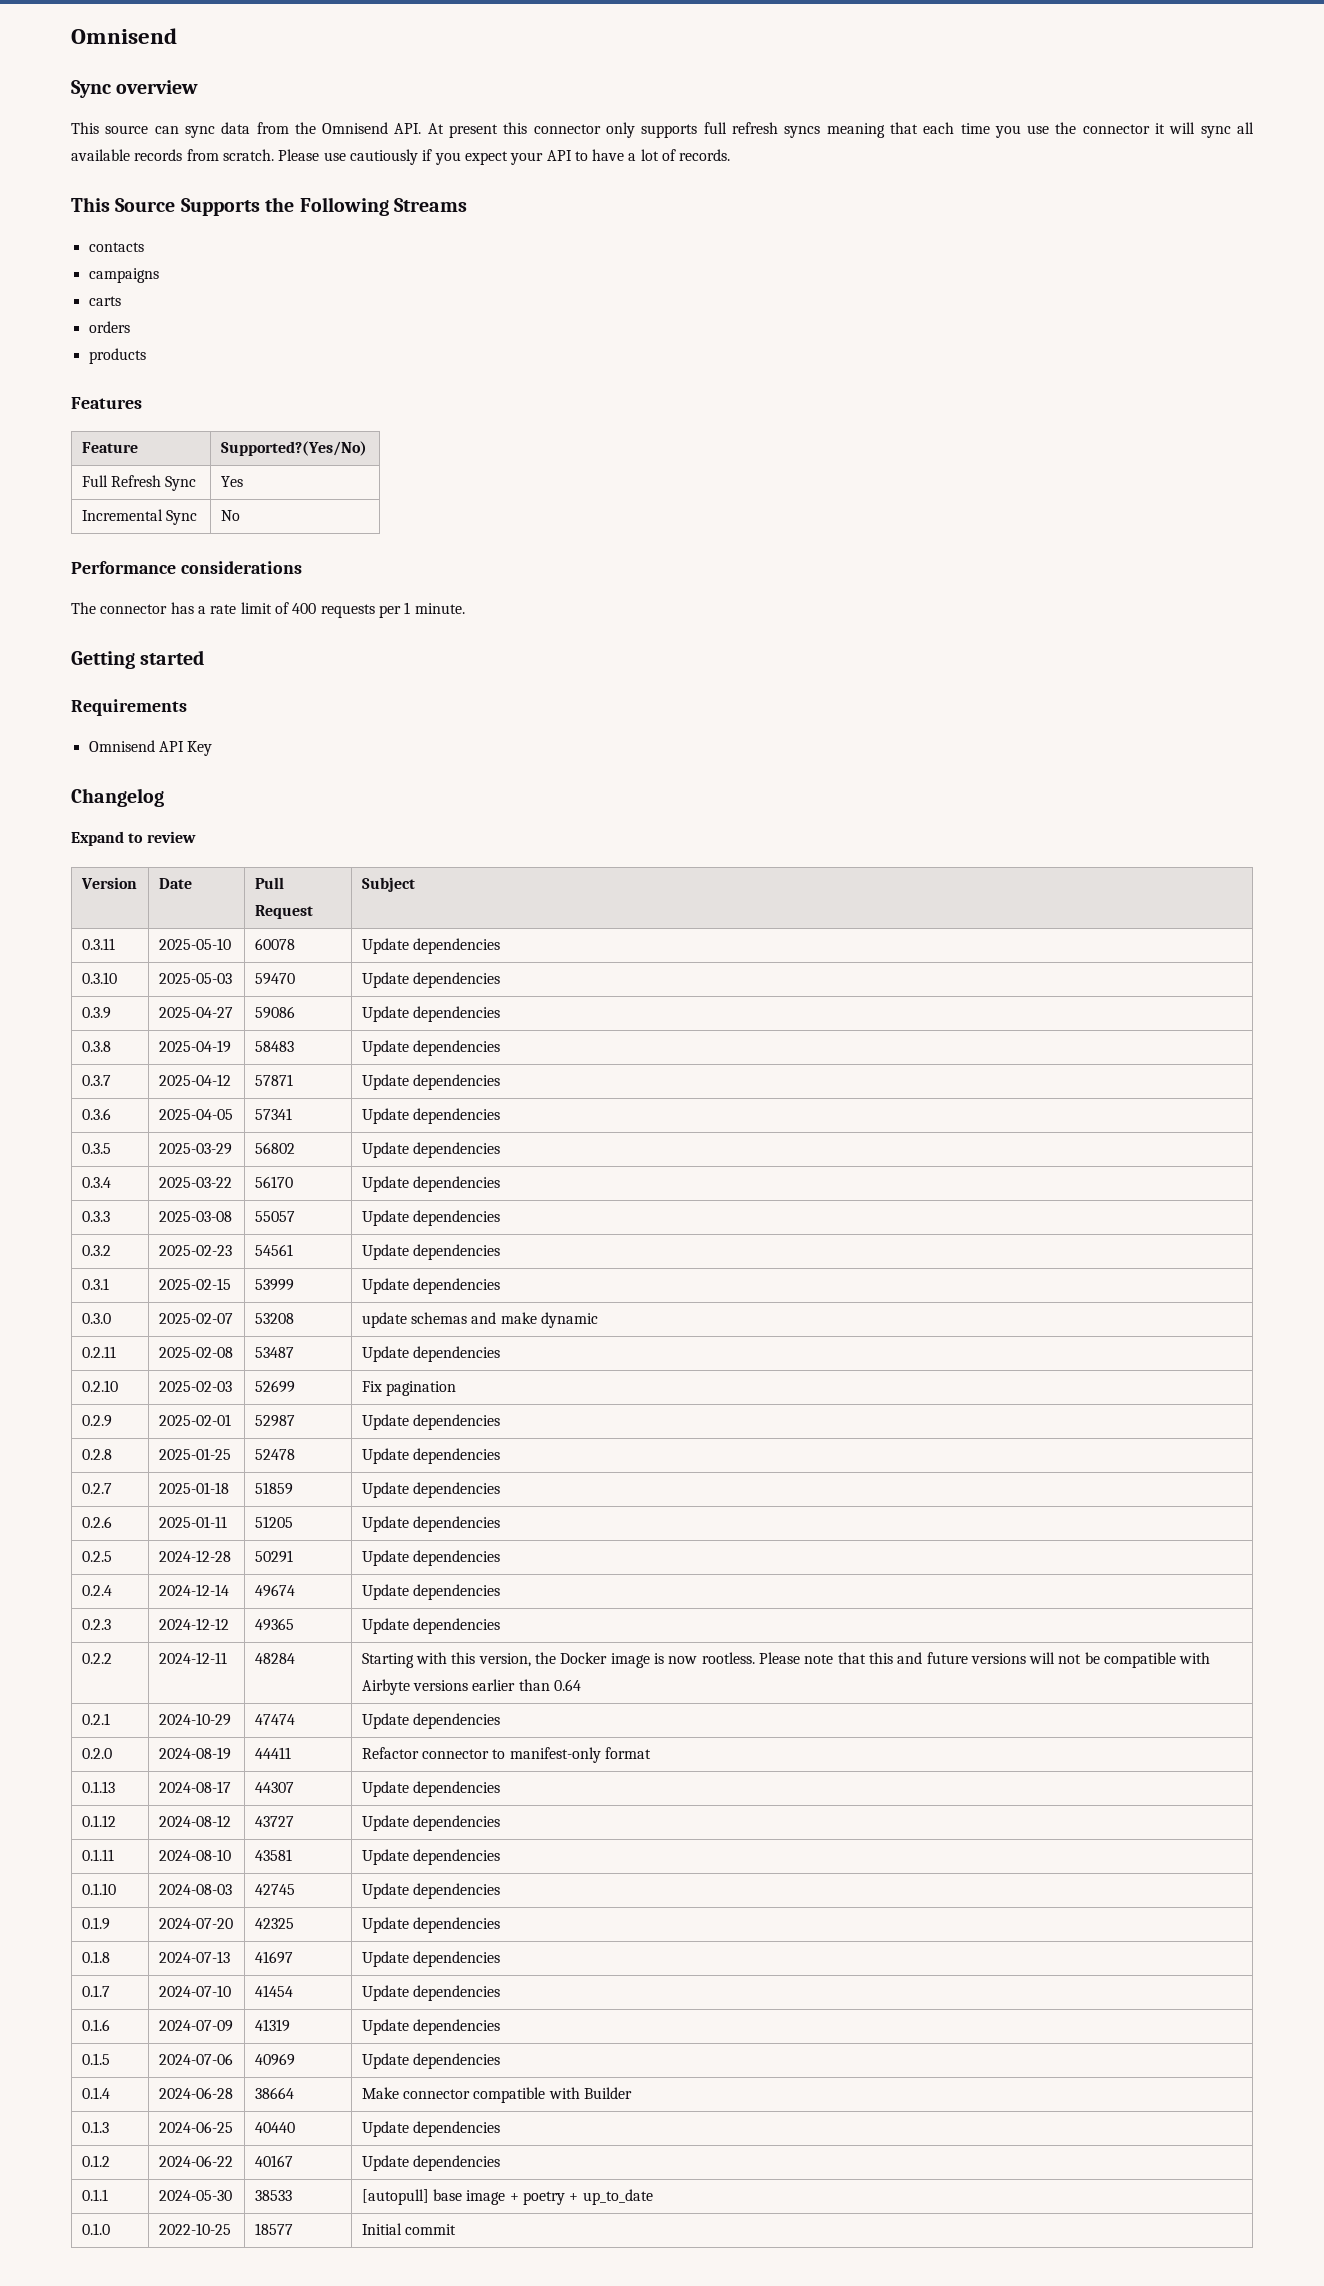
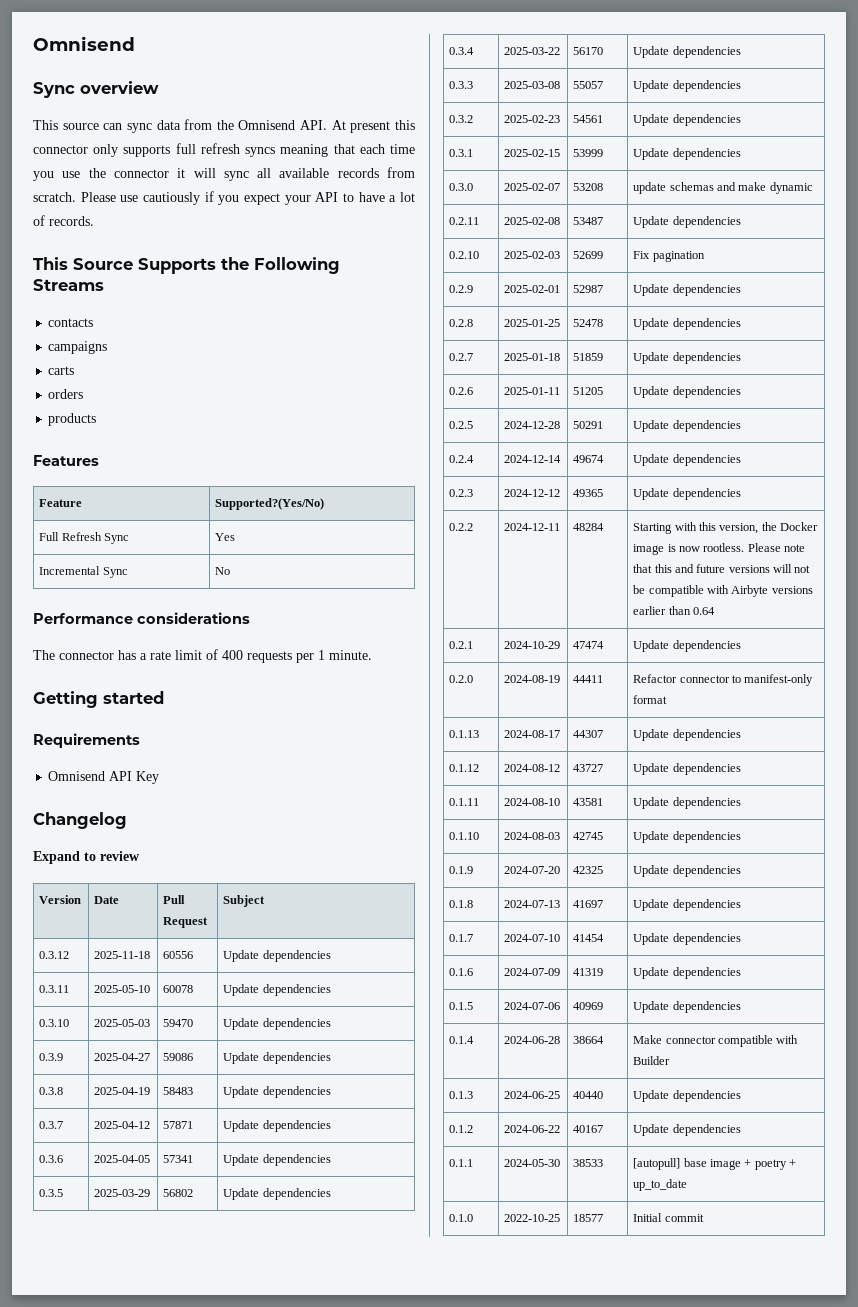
+ 0.3.12 | 2025-11-18 | 60556 | Update dependencies

